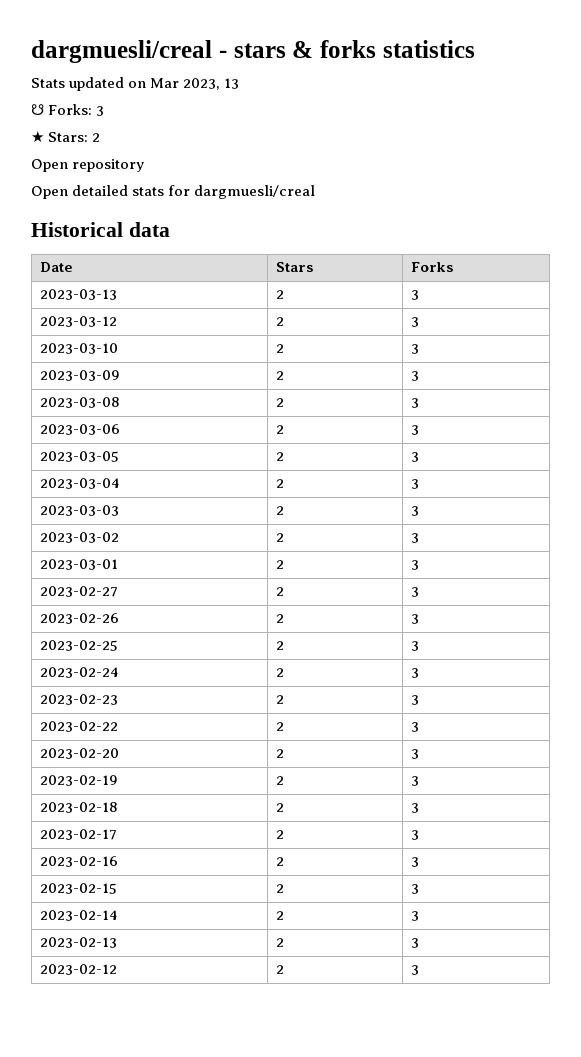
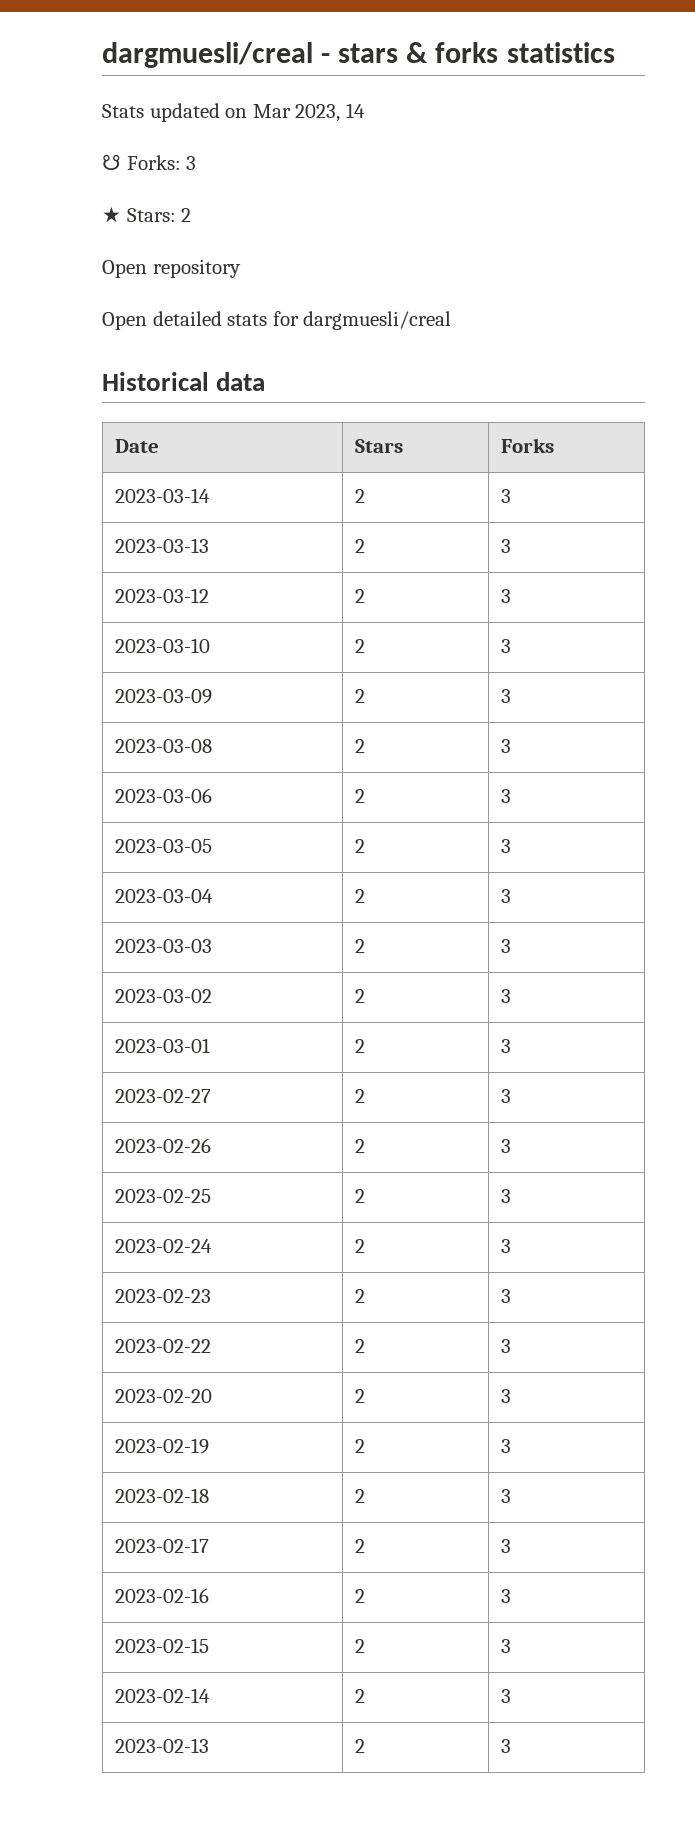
- Stats updated on Mar 2023, 13
+ Stats updated on Mar 2023, 14
+ 2023-03-14 | 2 | 3
- 2023-02-12 | 2 | 3

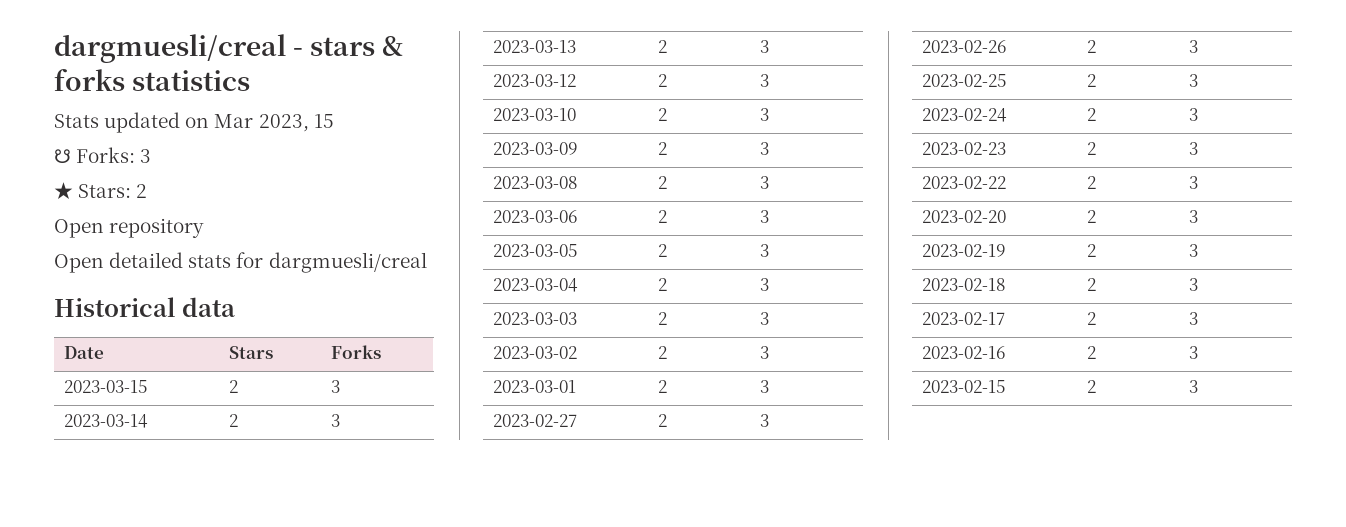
- Stats updated on Mar 2023, 14
+ Stats updated on Mar 2023, 15
+ 2023-03-15 | 2 | 3
- 2023-02-14 | 2 | 3
- 2023-02-13 | 2 | 3

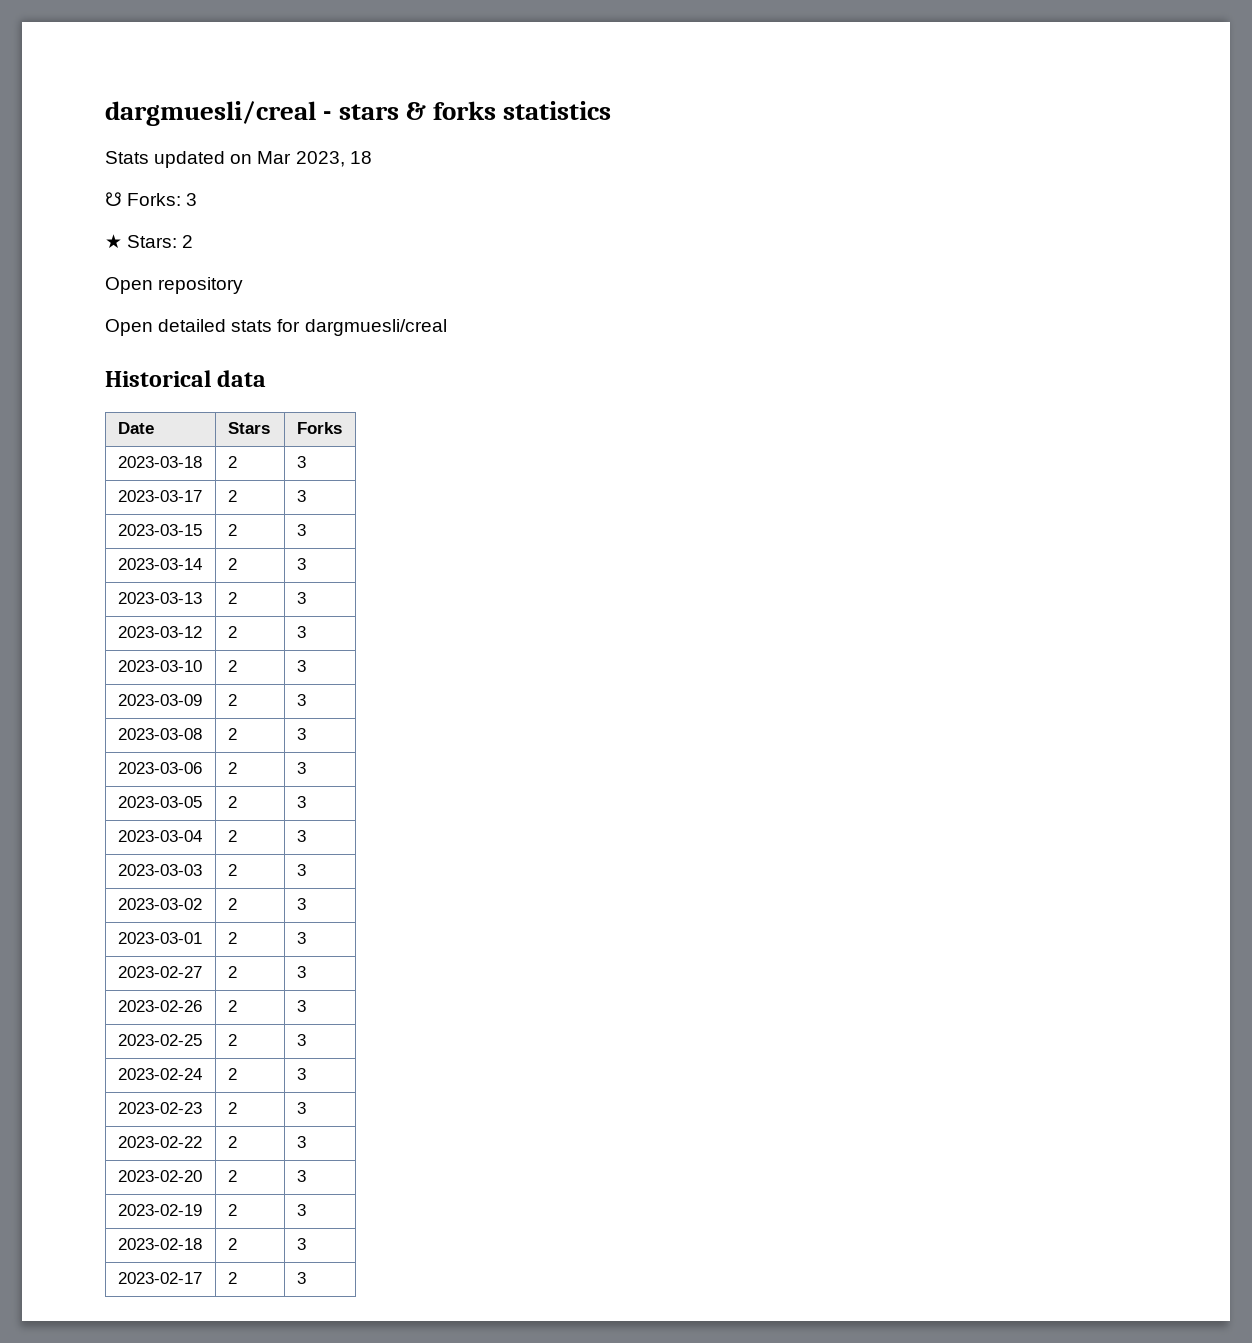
- Stats updated on Mar 2023, 15
+ Stats updated on Mar 2023, 18
+ 2023-03-18 | 2 | 3
+ 2023-03-17 | 2 | 3
- 2023-02-16 | 2 | 3
- 2023-02-15 | 2 | 3

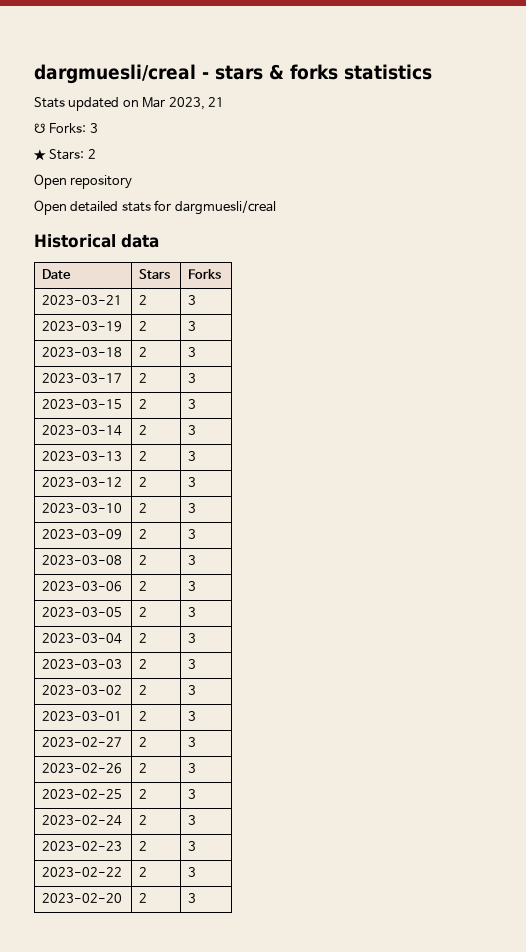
- Stats updated on Mar 2023, 18
+ Stats updated on Mar 2023, 21
+ 2023-03-21 | 2 | 3
+ 2023-03-19 | 2 | 3
- 2023-02-19 | 2 | 3
- 2023-02-18 | 2 | 3
- 2023-02-17 | 2 | 3

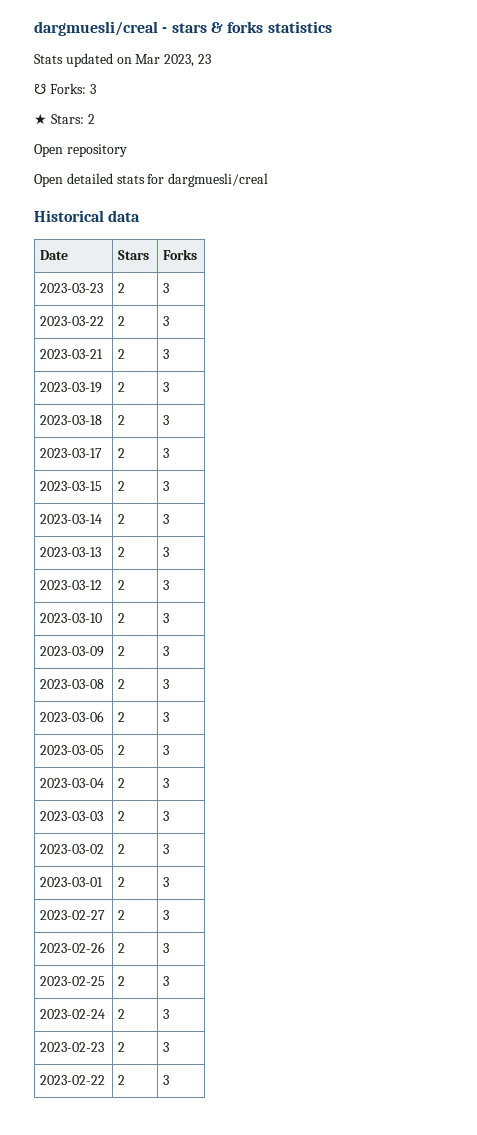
- Stats updated on Mar 2023, 21
+ Stats updated on Mar 2023, 23
+ 2023-03-23 | 2 | 3
+ 2023-03-22 | 2 | 3
- 2023-02-20 | 2 | 3

